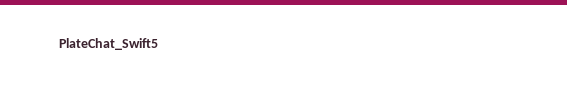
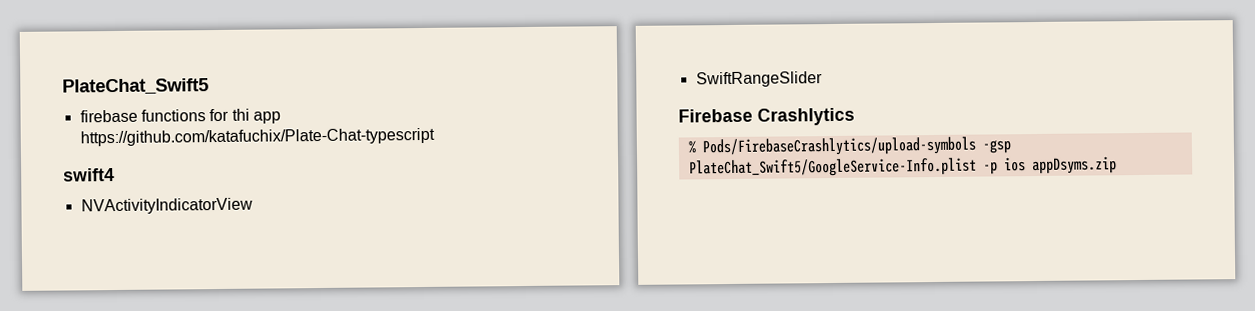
+ firebase functions for thi app https://github.com/katafuchix/Plate-Chat-typescript
+ swift4
+ NVActivityIndicatorView
+ SwiftRangeSlider
+ Firebase Crashlytics
+ % Pods/FirebaseCrashlytics/upload-symbols -gsp PlateChat_Swift5/GoogleService-Info.plist -p ios appDsyms.zip

